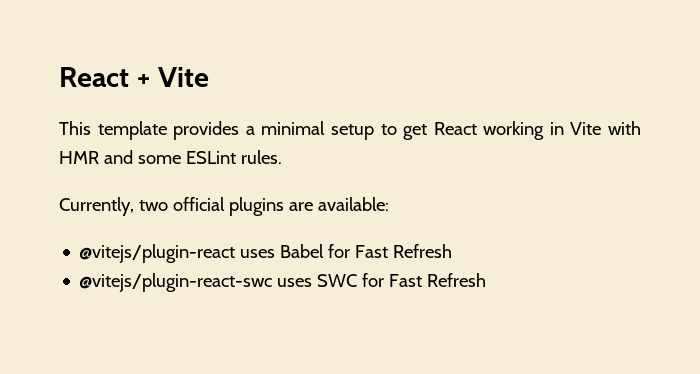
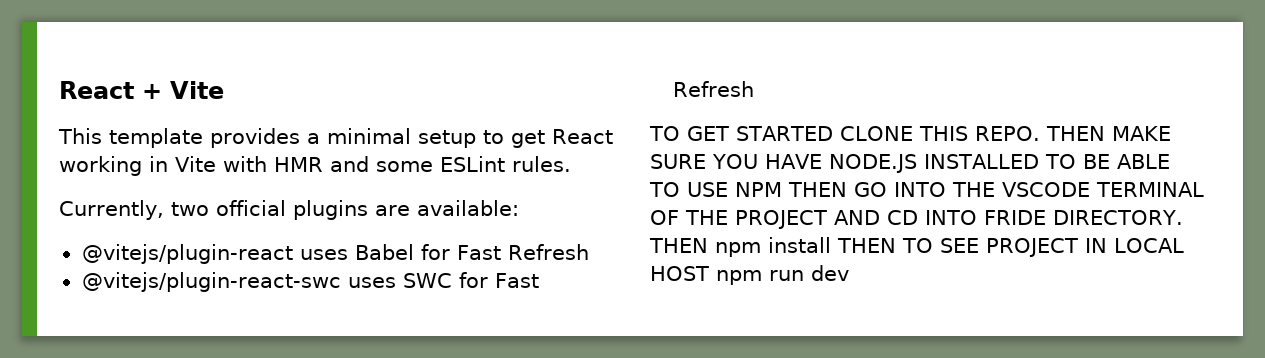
+ TO GET STARTED CLONE THIS REPO. THEN MAKE SURE YOU HAVE NODE.JS INSTALLED TO BE ABLE TO USE NPM THEN GO INTO THE VSCODE TERMINAL OF THE PROJECT AND CD INTO FRIDE DIRECTORY. THEN npm install THEN TO SEE PROJECT IN LOCAL HOST npm run dev

